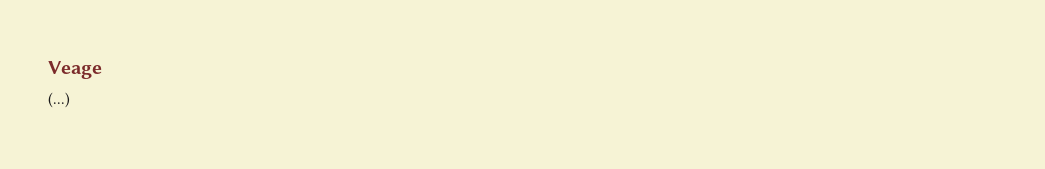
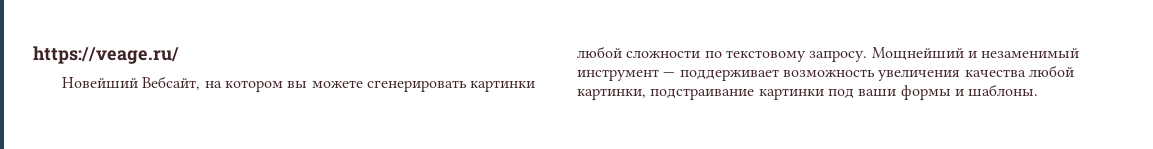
- Veage
- (...)
+ https://veage.ru/
+ Новейший Вебсайт, на котором вы можете сгенерировать картинки любой сложности по текстовому запросу. Мощнейший и незаменимый инструмент — поддерживает возможность увеличения качества любой картинки, подстраивание картинки под ваши формы и шаблоны.

